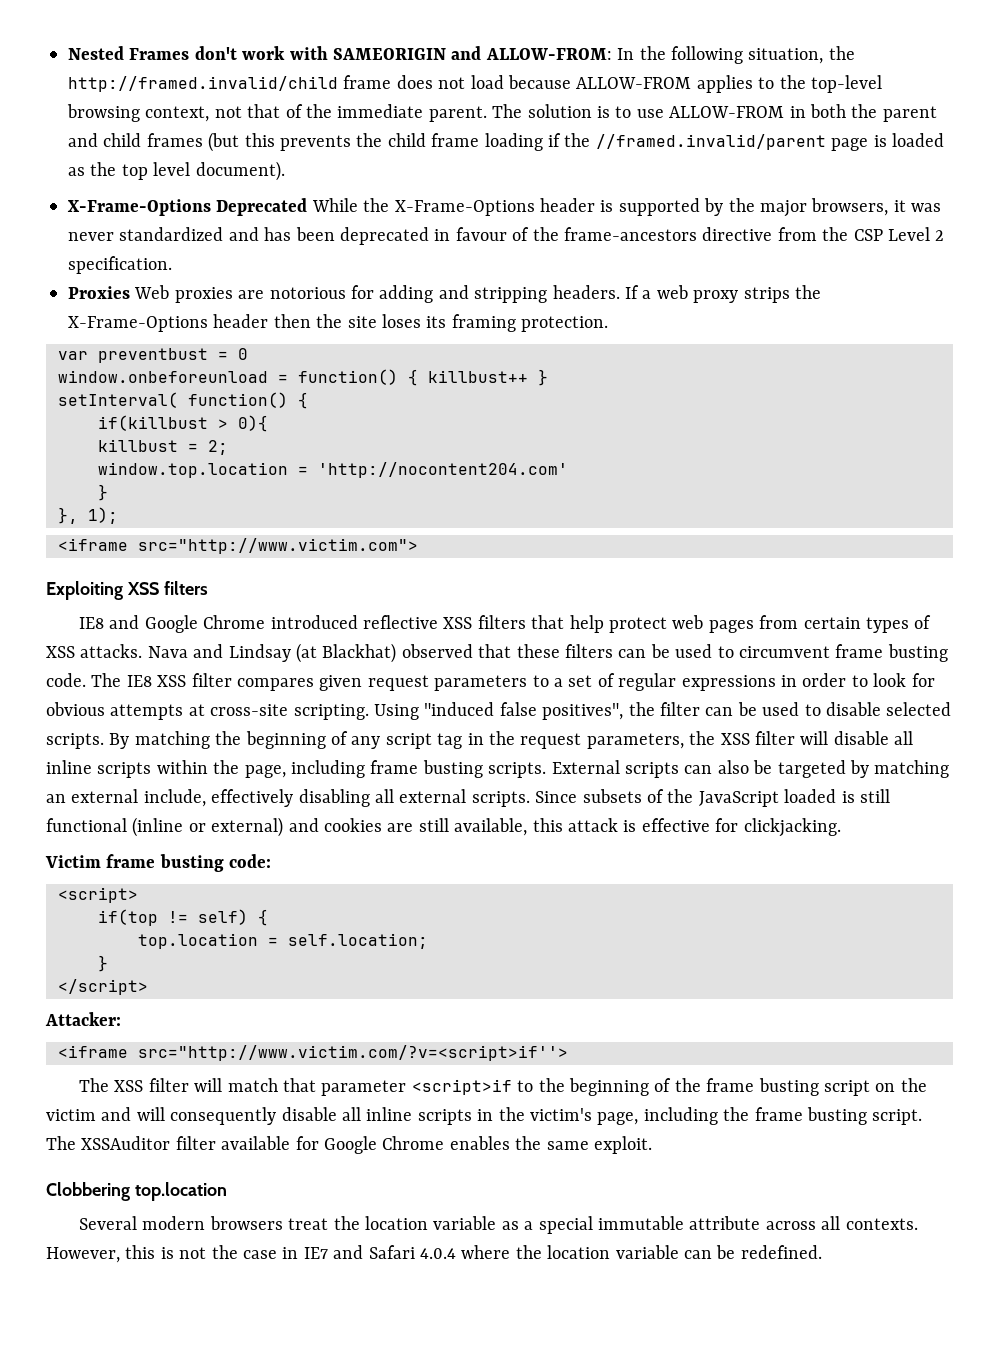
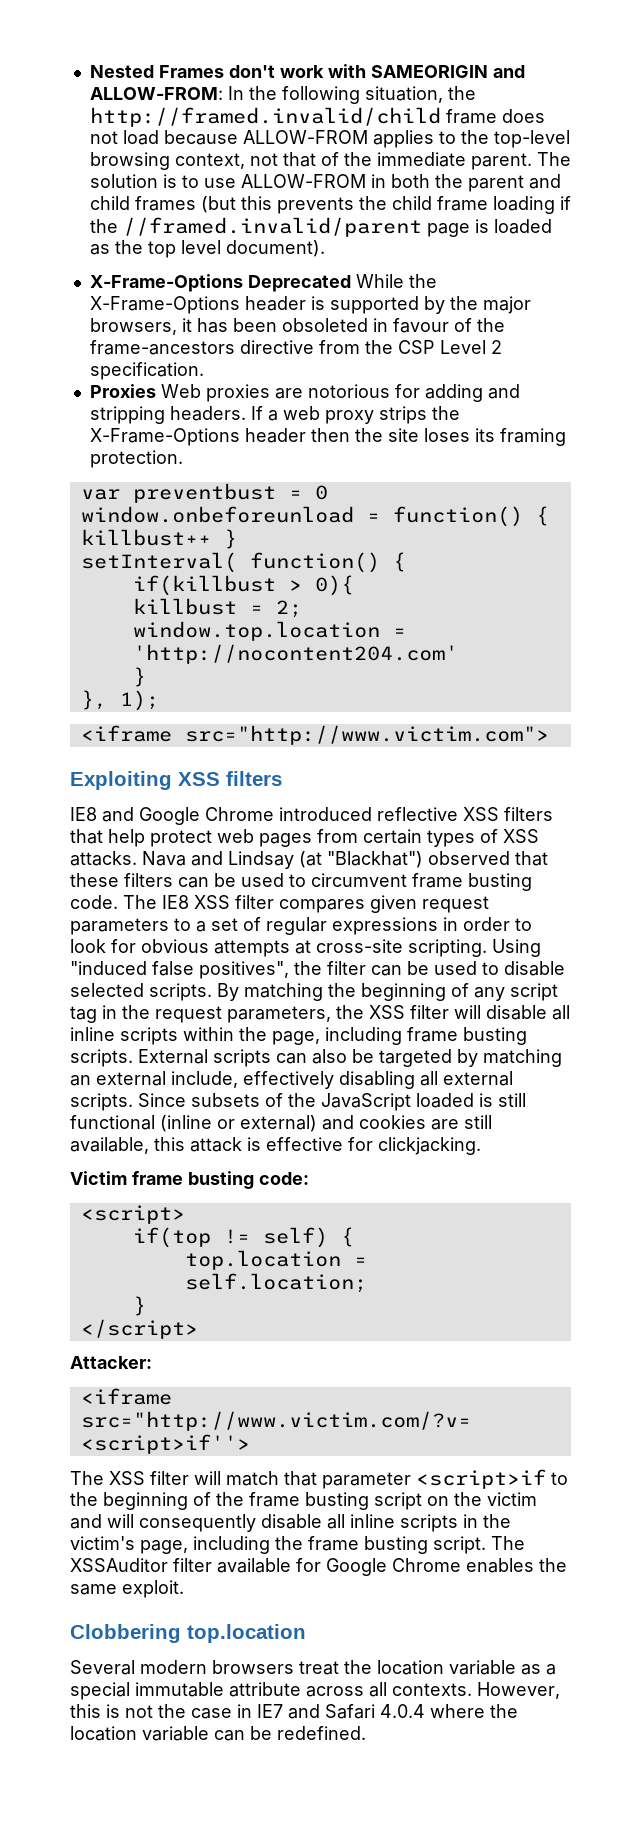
- X-Frame-Options Deprecated While the X-Frame-Options header is supported by the major browsers, it was never standardized and has been deprecated in favour of the frame-ancestors directive from the CSP Level 2 specification.
+ X-Frame-Options Deprecated While the X-Frame-Options header is supported by the major browsers, it has been obsoleted in favour of the frame-ancestors directive from the CSP Level 2 specification.
- Nava and Lindsay (at Blackhat) observed that these filters can be used to circumvent frame busting code.
+ Nava and Lindsay (at "Blackhat") observed that these filters can be used to circumvent frame busting code.

